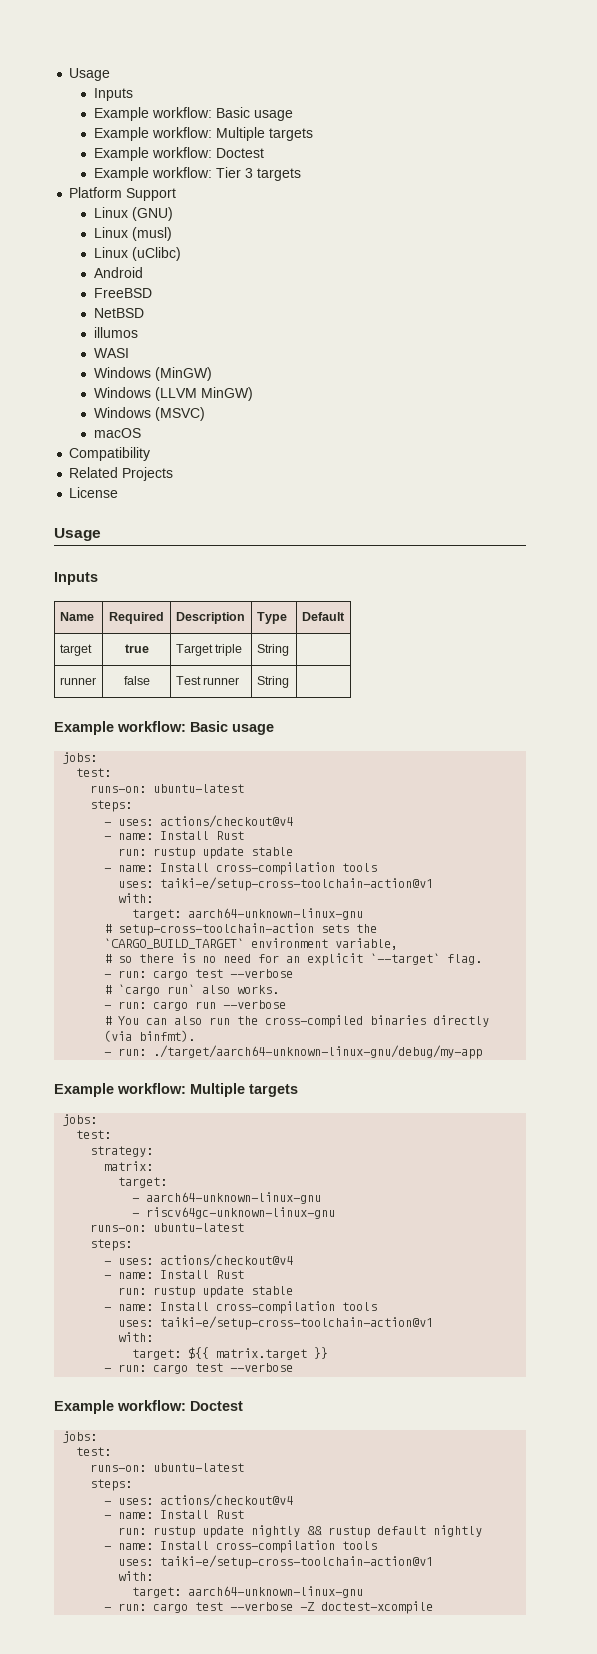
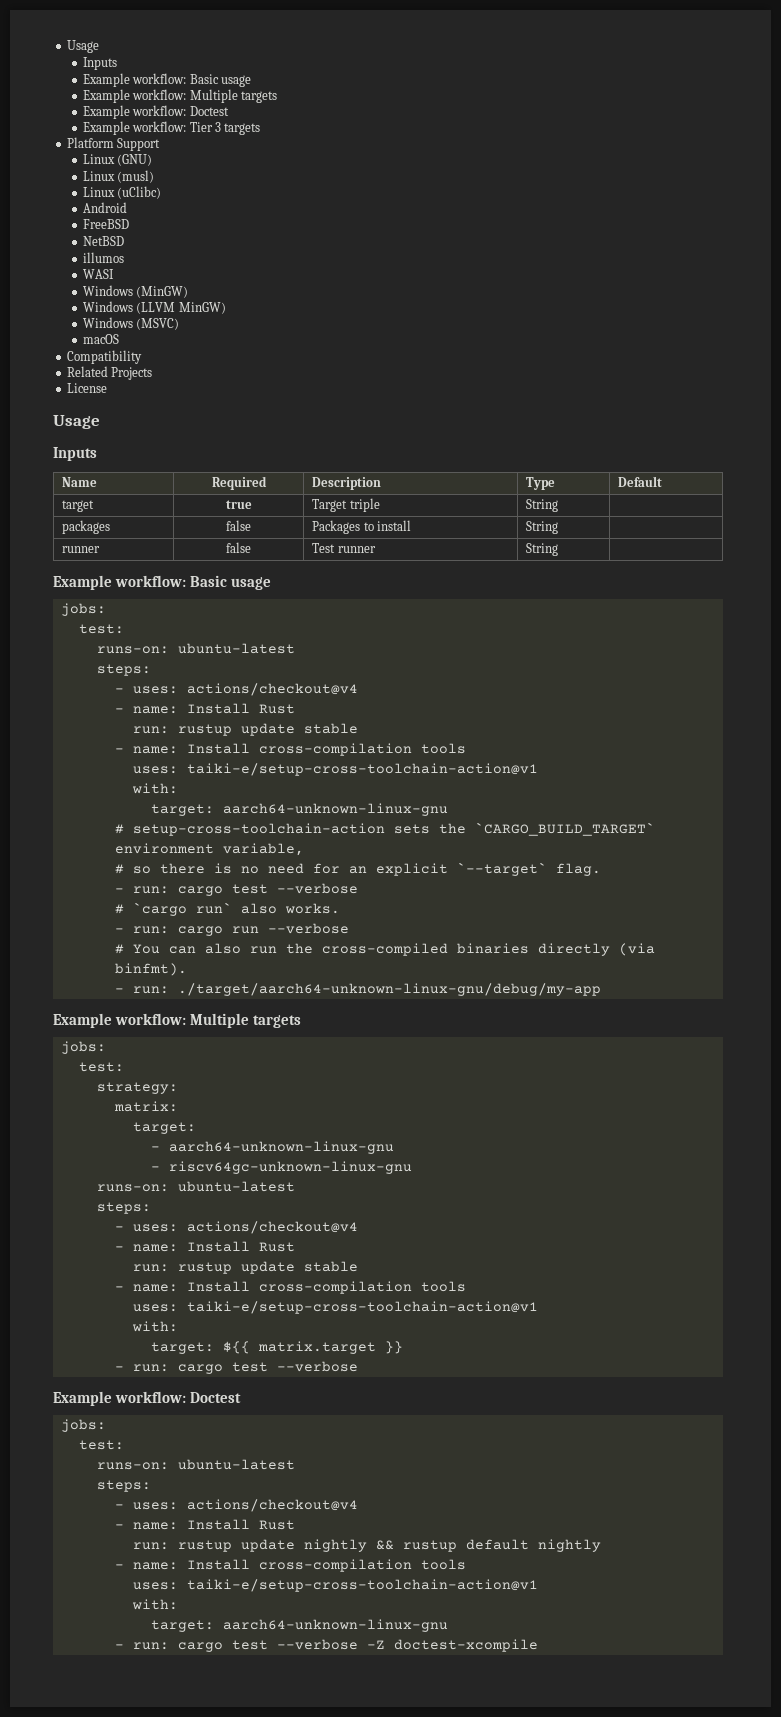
+ packages | false | Packages to install | String |

